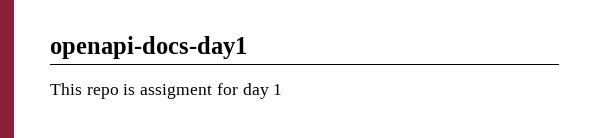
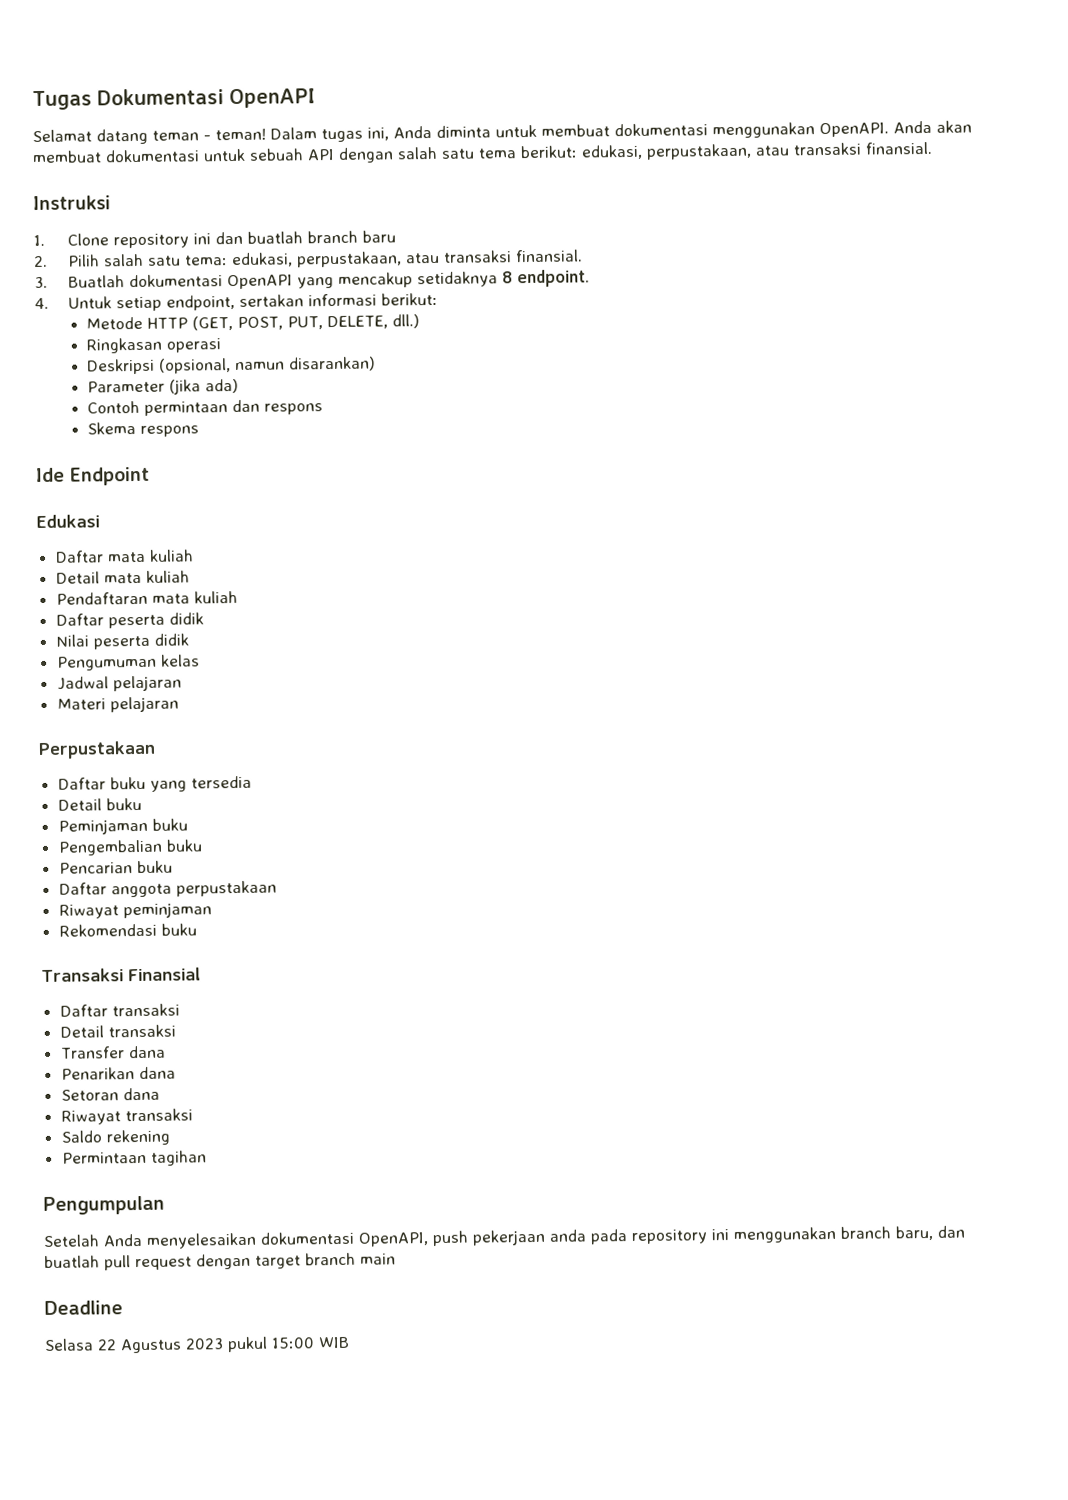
- openapi-docs-day1
- This repo is assigment for day 1
+ Tugas Dokumentasi OpenAPI
+ Selamat datang teman - teman! Dalam tugas ini, Anda diminta untuk membuat dokumentasi menggunakan OpenAPI. Anda akan membuat dokumentasi untuk sebuah API dengan salah satu tema berikut: edukasi, perpustakaan, atau transaksi finansial.
+ Instruksi
+ 1. Clone repository ini dan buatlah branch baru
+ 2. Pilih salah satu tema: edukasi, perpustakaan, atau transaksi finansial.
+ 3. Buatlah dokumentasi OpenAPI yang mencakup setidaknya 8 endpoint.
+ 4. Untuk setiap endpoint, sertakan informasi berikut:
+ Metode HTTP (GET, POST, PUT, DELETE, dll.)
+ Ringkasan operasi
+ Deskripsi (opsional, namun disarankan)
+ Parameter (jika ada)
+ Contoh permintaan dan respons
+ Skema respons
+ Ide Endpoint
+ Edukasi
+ Daftar mata kuliah
+ Detail mata kuliah
+ Pendaftaran mata kuliah
+ Daftar peserta didik
+ Nilai peserta didik
+ Pengumuman kelas
+ Jadwal pelajaran
+ Materi pelajaran
+ Perpustakaan
+ Daftar buku yang tersedia
+ Detail buku
+ Peminjaman buku
+ Pengembalian buku
+ Pencarian buku
+ Daftar anggota perpustakaan
+ Riwayat peminjaman
+ Rekomendasi buku
+ Transaksi Finansial
+ Daftar transaksi
+ Detail transaksi
+ Transfer dana
+ Penarikan dana
+ Setoran dana
+ Riwayat transaksi
+ Saldo rekening
+ Permintaan tagihan
+ Pengumpulan
+ Setelah Anda menyelesaikan dokumentasi OpenAPI, push pekerjaan anda pada repository ini menggunakan branch baru, dan buatlah pull request dengan target branch main
+ Deadline
+ Selasa 22 Agustus 2023 pukul 15:00 WIB

